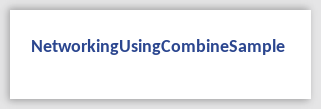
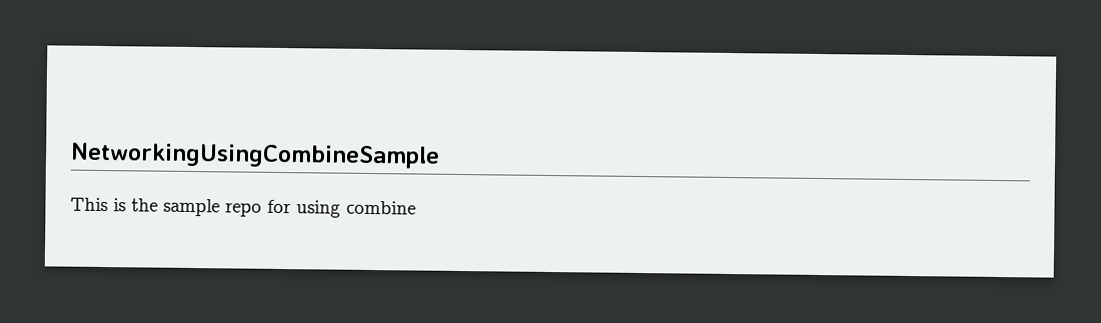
+ This is the sample repo for using combine

